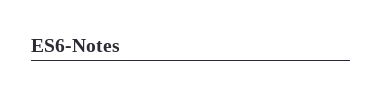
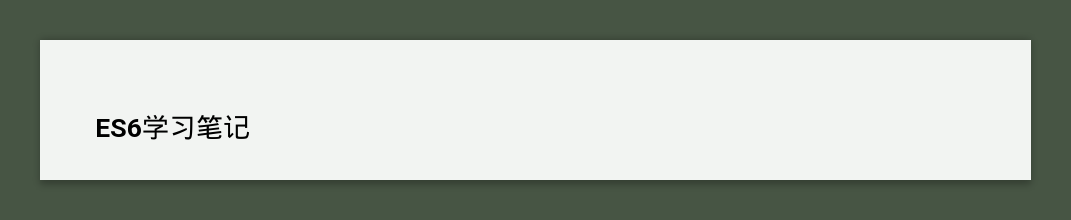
- ES6-Notes
+ ES6学习笔记

